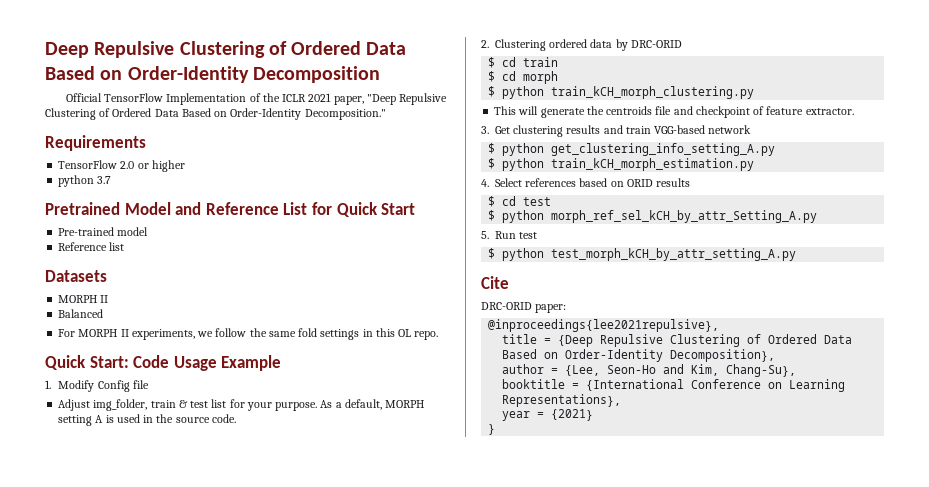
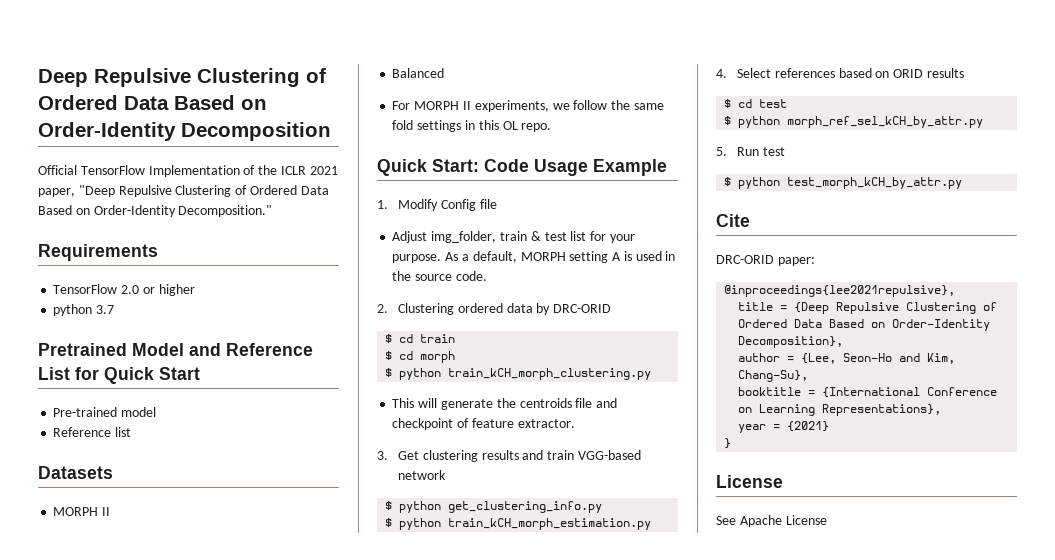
- $ python get_clustering_info_setting_A.py
+ $ python get_clustering_info.py
- $ python morph_ref_sel_kCH_by_attr_Setting_A.py
+ $ python morph_ref_sel_kCH_by_attr.py
- $ python test_morph_kCH_by_attr_setting_A.py
+ $ python test_morph_kCH_by_attr.py
  }
+ License
+ See Apache License

